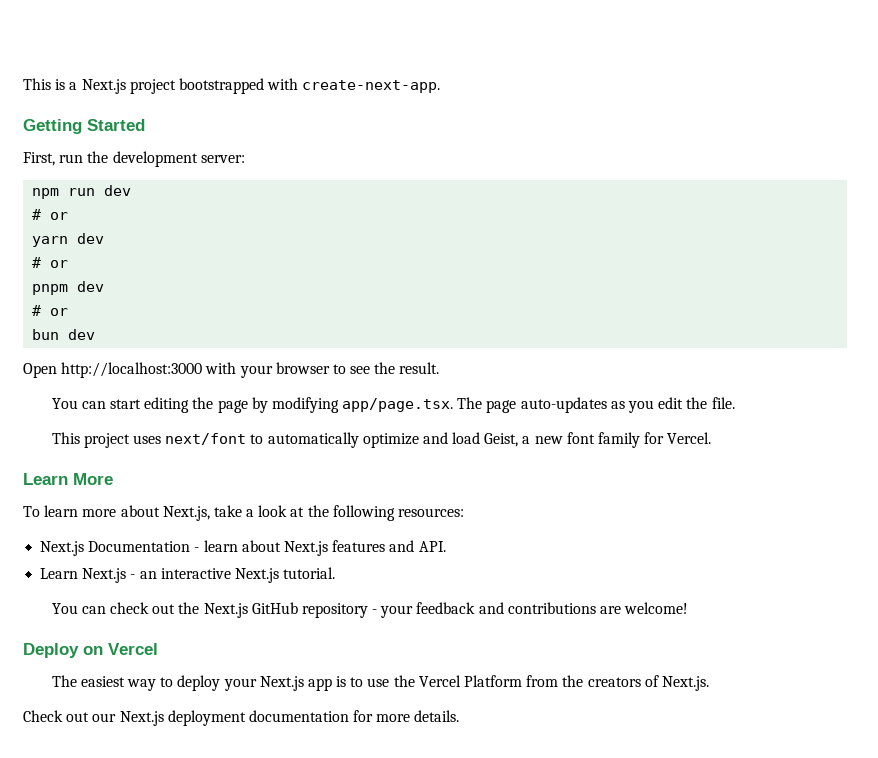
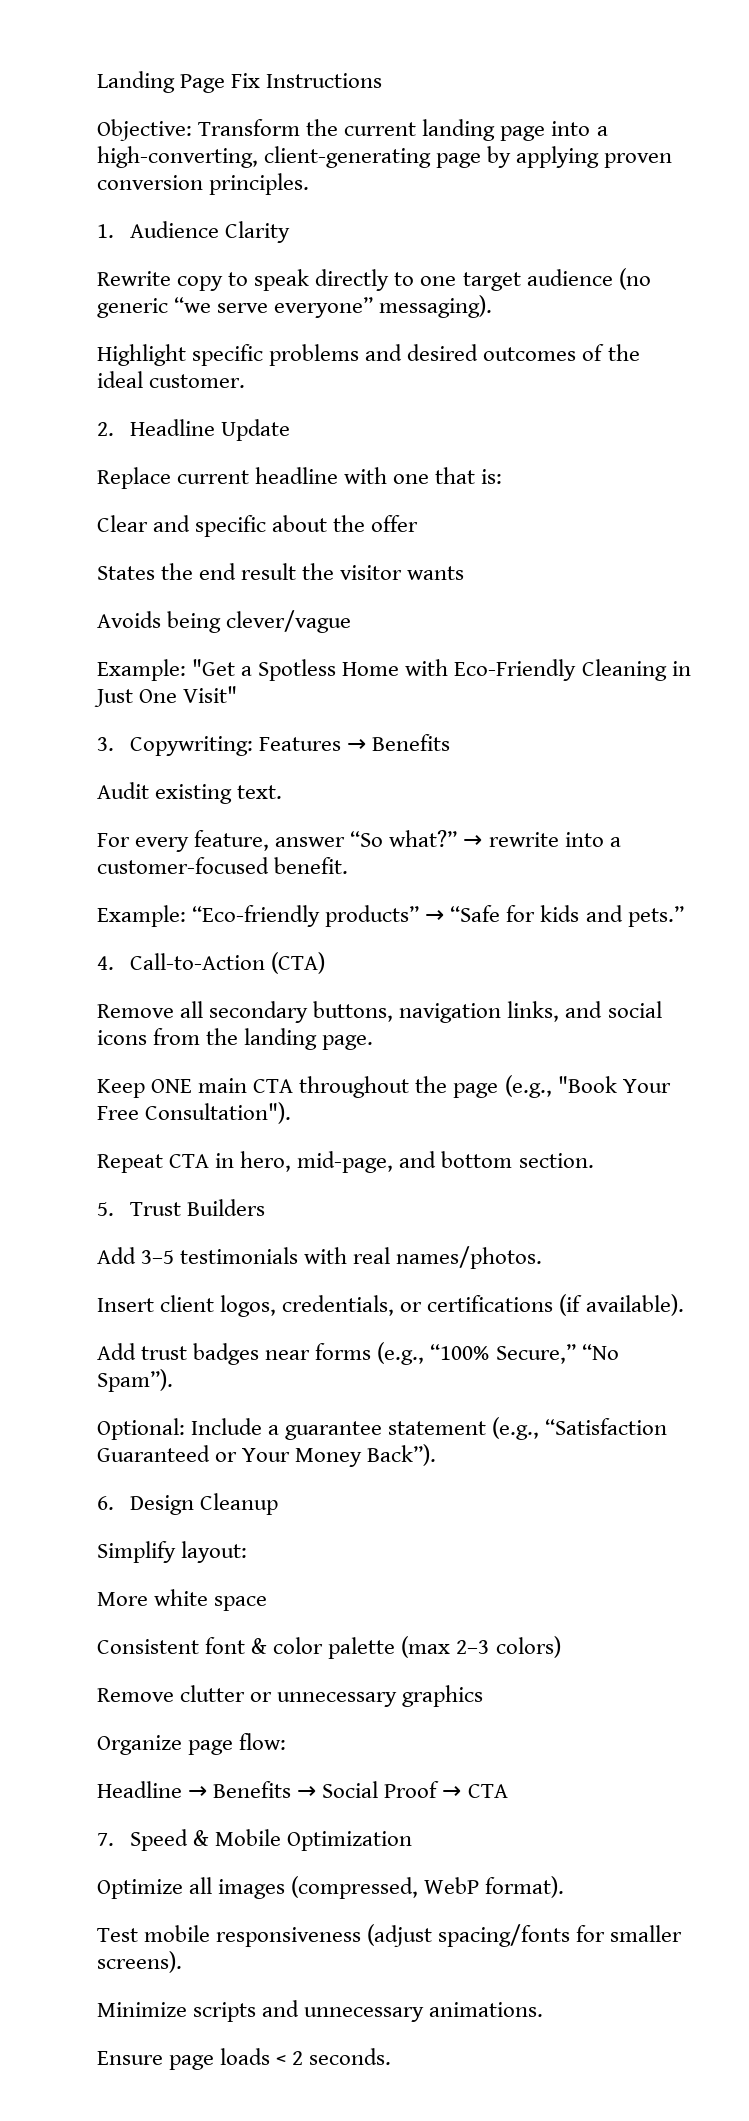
- This is a Next.js project bootstrapped with create-next-app.
- Getting Started
- First, run the development server:
- npm run dev
- # or
- yarn dev
- # or
- pnpm dev
- # or
- bun dev
- Open http://localhost:3000 with your browser to see the result.
- You can start editing the page by modifying app/page.tsx. The page auto-updates as you edit the file.
- This project uses next/font to automatically optimize and load Geist, a new font family for Vercel.
- Learn More
- To learn more about Next.js, take a look at the following resources:
- Next.js Documentation - learn about Next.js features and API.
- Learn Next.js - an interactive Next.js tutorial.
- You can check out the Next.js GitHub repository - your feedback and contributions are welcome!
- Deploy on Vercel
- The easiest way to deploy your Next.js app is to use the Vercel Platform from the creators of Next.js.
- Check out our Next.js deployment documentation for more details.
+ Landing Page Fix Instructions
+ Objective: Transform the current landing page into a high-converting, client-generating page by applying proven conversion principles.
+ 1. Audience Clarity
+ Rewrite copy to speak directly to one target audience (no generic “we serve everyone” messaging).
+ Highlight specific problems and desired outcomes of the ideal customer.
+ 2. Headline Update
+ Replace current headline with one that is:
+ Clear and specific about the offer
+ States the end result the visitor wants
+ Avoids being clever/vague
+ Example: "Get a Spotless Home with Eco-Friendly Cleaning in Just One Visit"
+ 3. Copywriting: Features → Benefits
+ Audit existing text.
+ For every feature, answer “So what?” → rewrite into a customer-focused benefit.
+ Example: “Eco-friendly products” → “Safe for kids and pets.”
+ 4. Call-to-Action (CTA)
+ Remove all secondary buttons, navigation links, and social icons from the landing page.
+ Keep ONE main CTA throughout the page (e.g., "Book Your Free Consultation").
+ Repeat CTA in hero, mid-page, and bottom section.
+ 5. Trust Builders
+ Add 3–5 testimonials with real names/photos.
+ Insert client logos, credentials, or certifications (if available).
+ Add trust badges near forms (e.g., “100% Secure,” “No Spam”).
+ Optional: Include a guarantee statement (e.g., “Satisfaction Guaranteed or Your Money Back”).
+ 6. Design Cleanup
+ Simplify layout:
+ More white space
+ Consistent font & color palette (max 2–3 colors)
+ Remove clutter or unnecessary graphics
+ Organize page flow:
+ Headline → Benefits → Social Proof → CTA
+ 7. Speed & Mobile Optimization
+ Optimize all images (compressed, WebP format).
+ Test mobile responsiveness (adjust spacing/fonts for smaller screens).
+ Minimize scripts and unnecessary animations.
+ Ensure page loads < 2 seconds.

